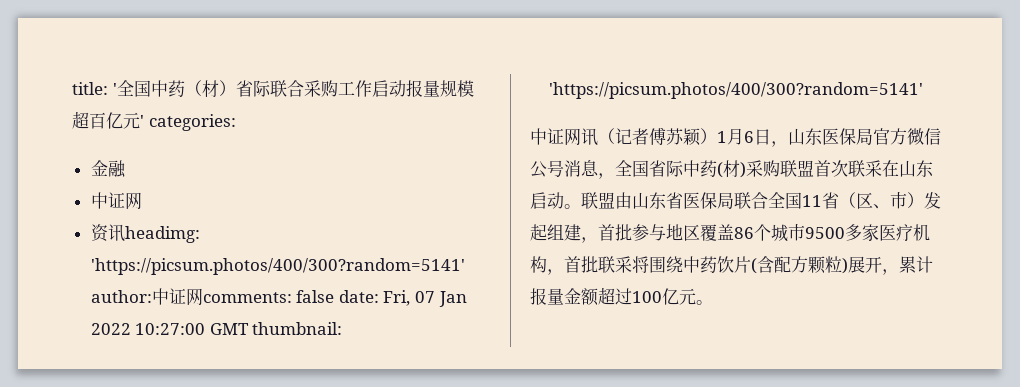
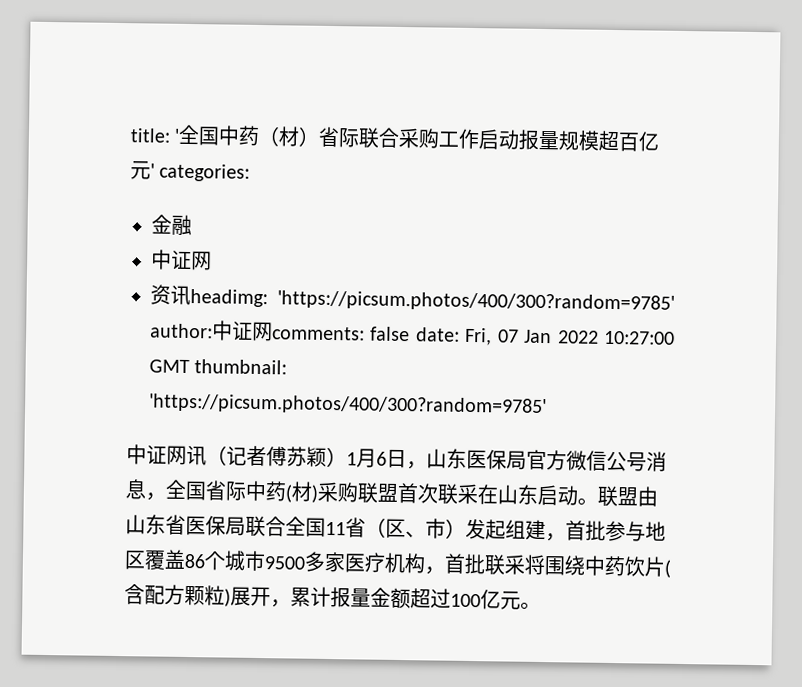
- 资讯headimg: 'https://picsum.photos/400/300?random=5141' author:中证网comments: false date: Fri, 07 Jan 2022 10:27:00 GMT thumbnail: 'https://picsum.photos/400/300?random=5141'
+ 资讯headimg: 'https://picsum.photos/400/300?random=9785' author:中证网comments: false date: Fri, 07 Jan 2022 10:27:00 GMT thumbnail: 'https://picsum.photos/400/300?random=9785'

